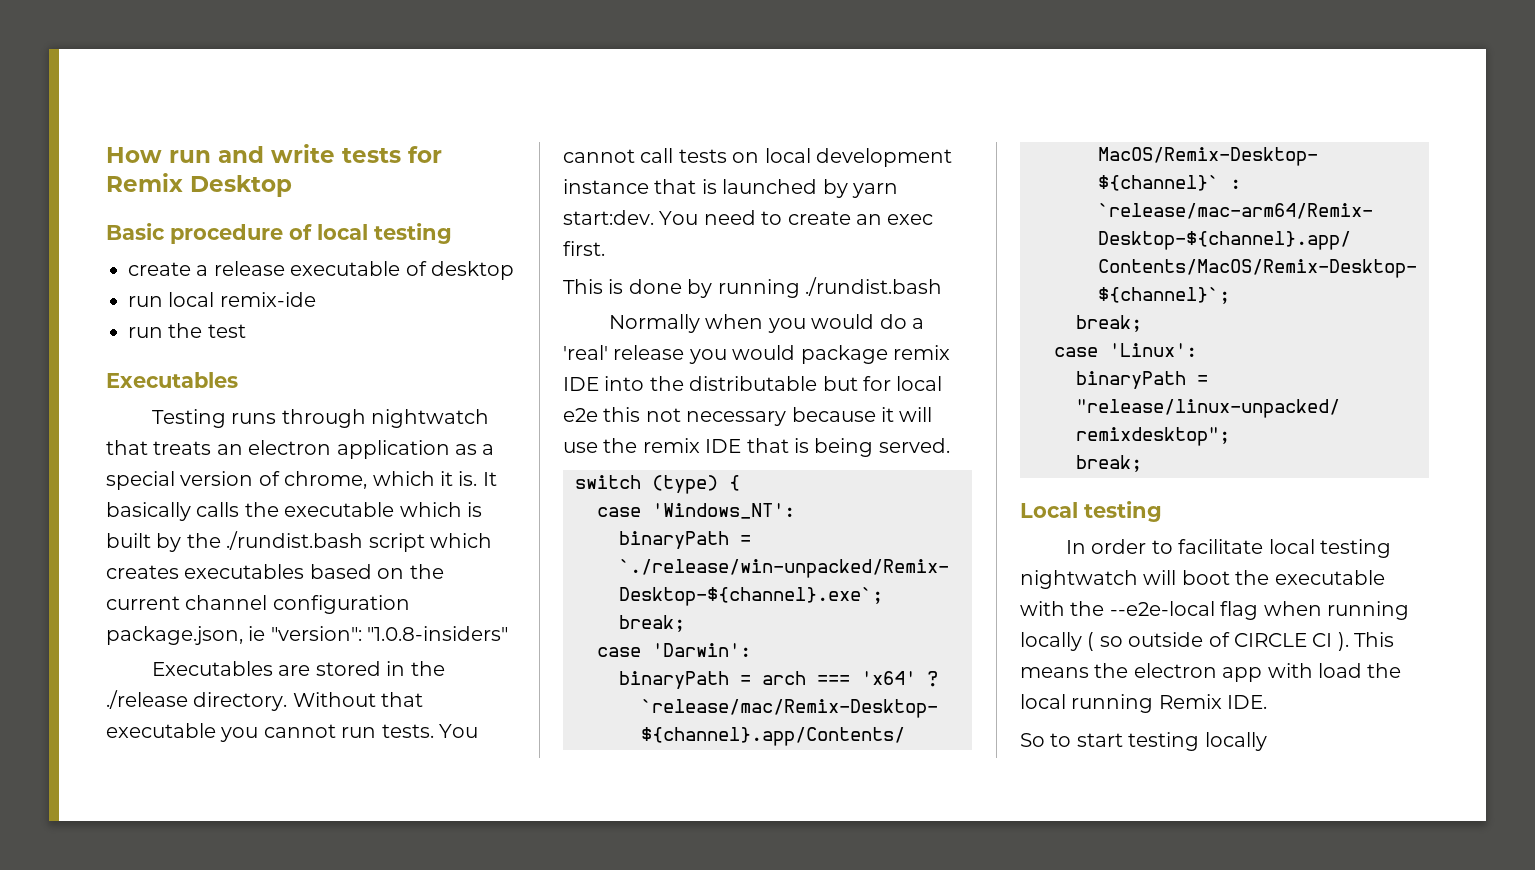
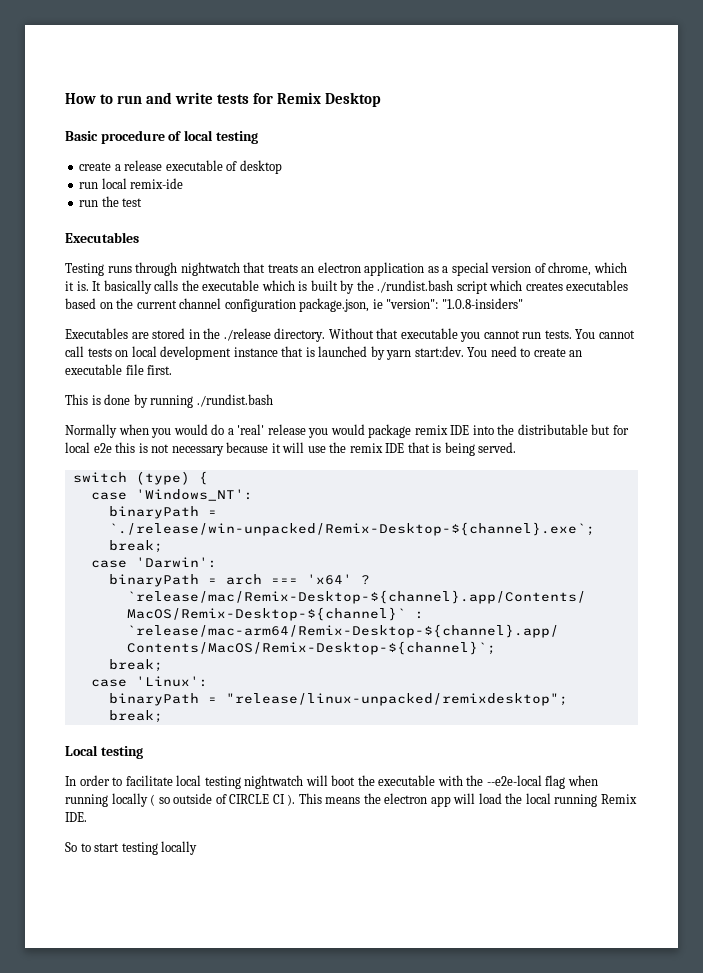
- How run and write tests for Remix Desktop
+ How to run and write tests for Remix Desktop
- You need to create an exec first.
+ You need to create an executable file first.
- Normally when you would do a 'real' release you would package remix IDE into the distributable but for local e2e this not necessary because it will use the remix IDE that is being served.
+ Normally when you would do a 'real' release you would package remix IDE into the distributable but for local e2e this is not necessary because it will use the remix IDE that is being served.
- This means the electron app with load the local running Remix IDE.
+ This means the electron app will load the local running Remix IDE.

